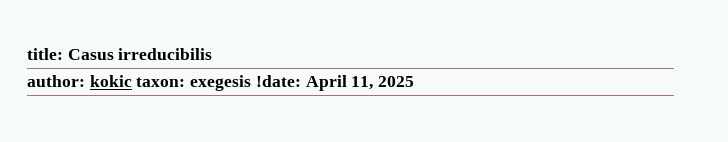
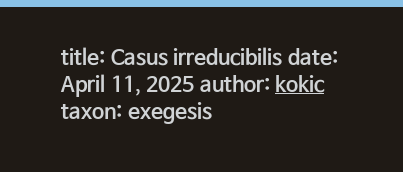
- title: Casus irreducibilis
- author: kokic taxon: exegesis !date: April 11, 2025
+ title: Casus irreducibilis date: April 11, 2025 author: kokic taxon: exegesis

